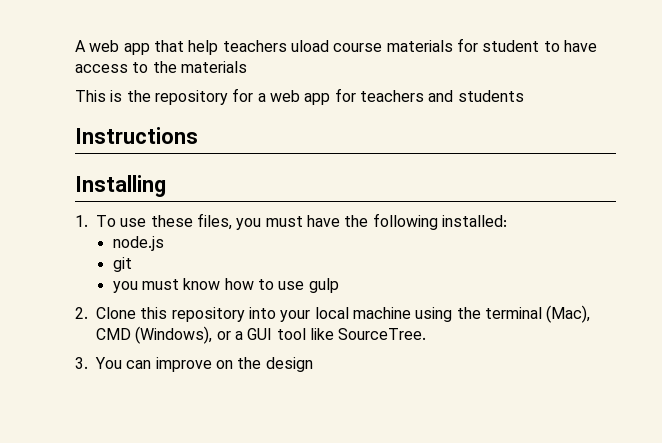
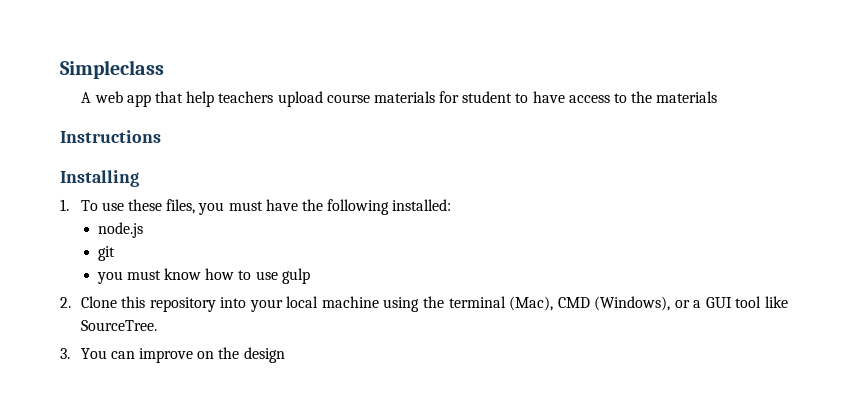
+ Simpleclass
- A web app that help teachers uload course materials for student to have access to the materials
+ A web app that help teachers upload course materials for student to have access to the materials
- This is the repository for a web app for teachers and students

